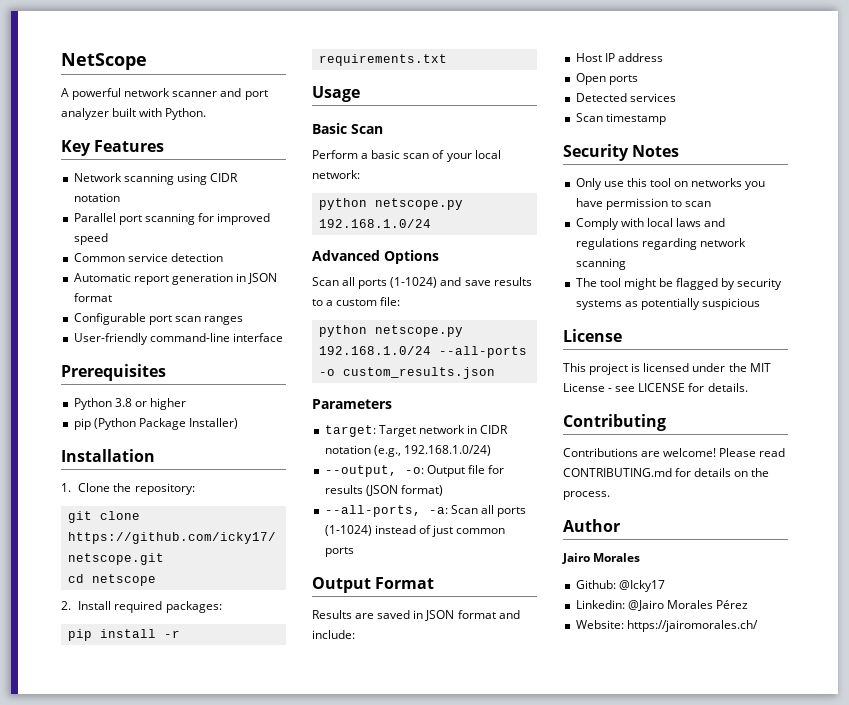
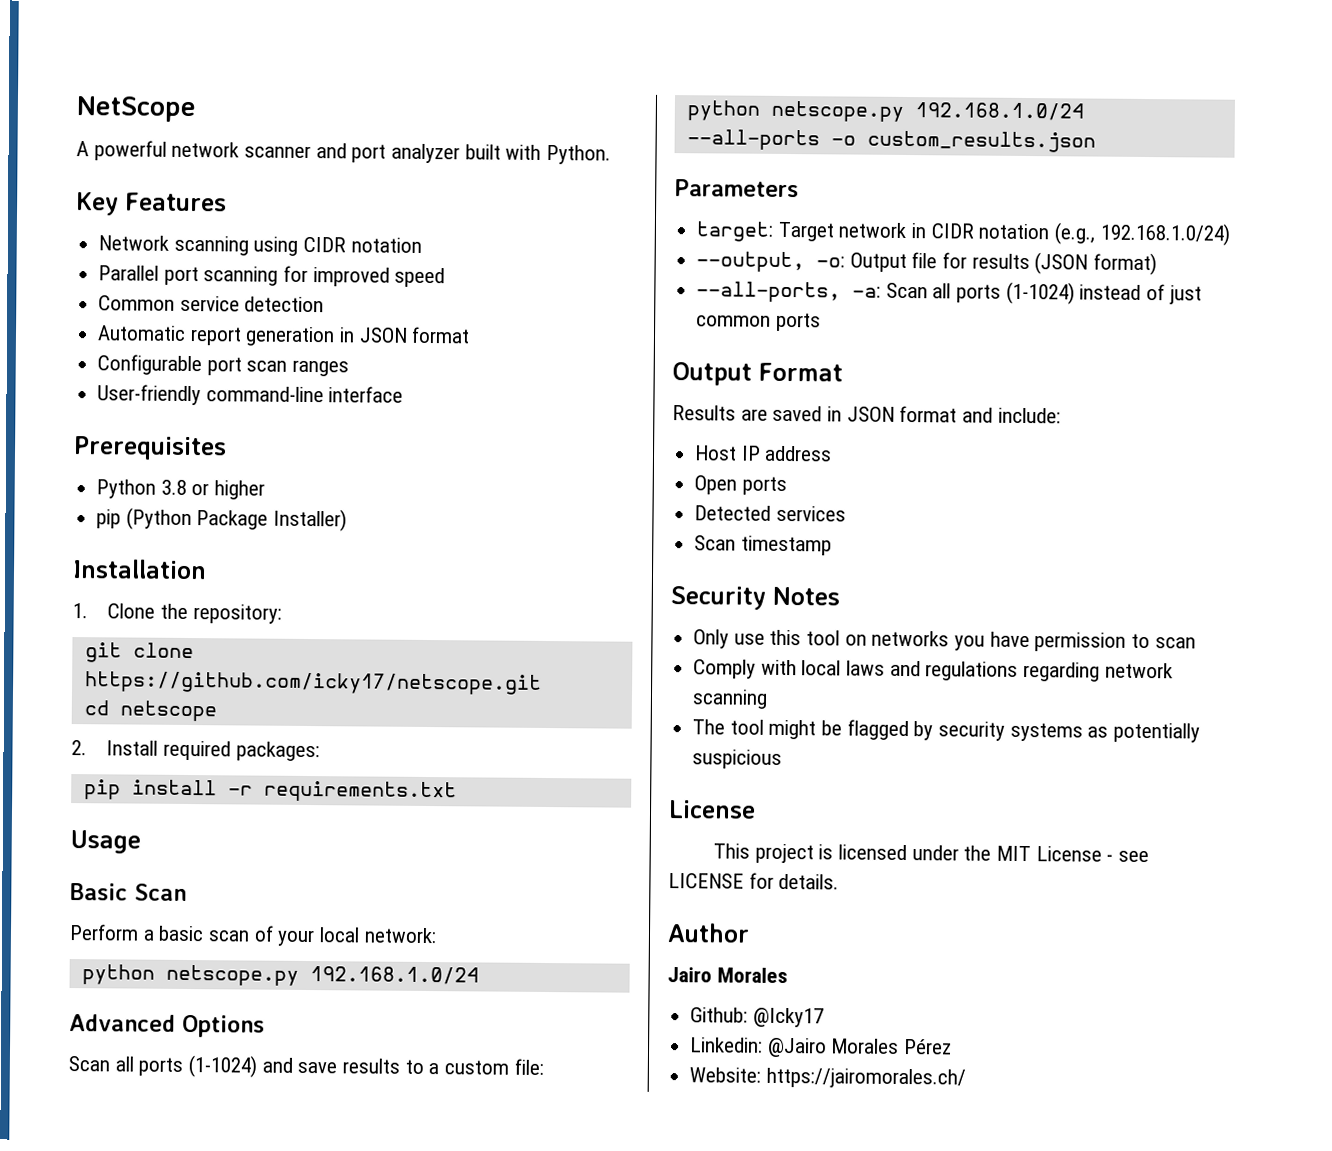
- Contributing
- Contributions are welcome! Please read CONTRIBUTING.md for details on the process.

